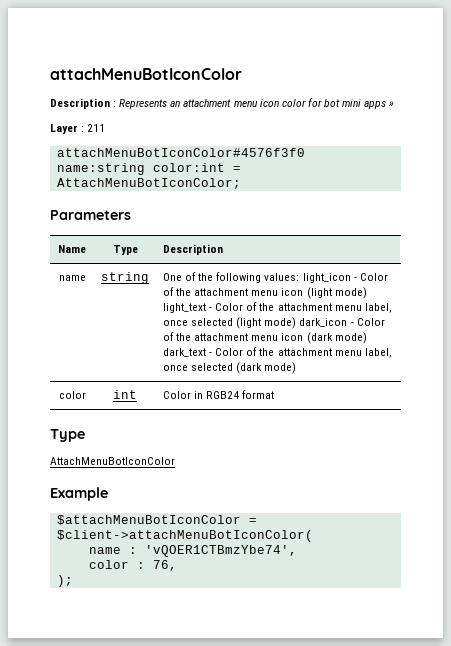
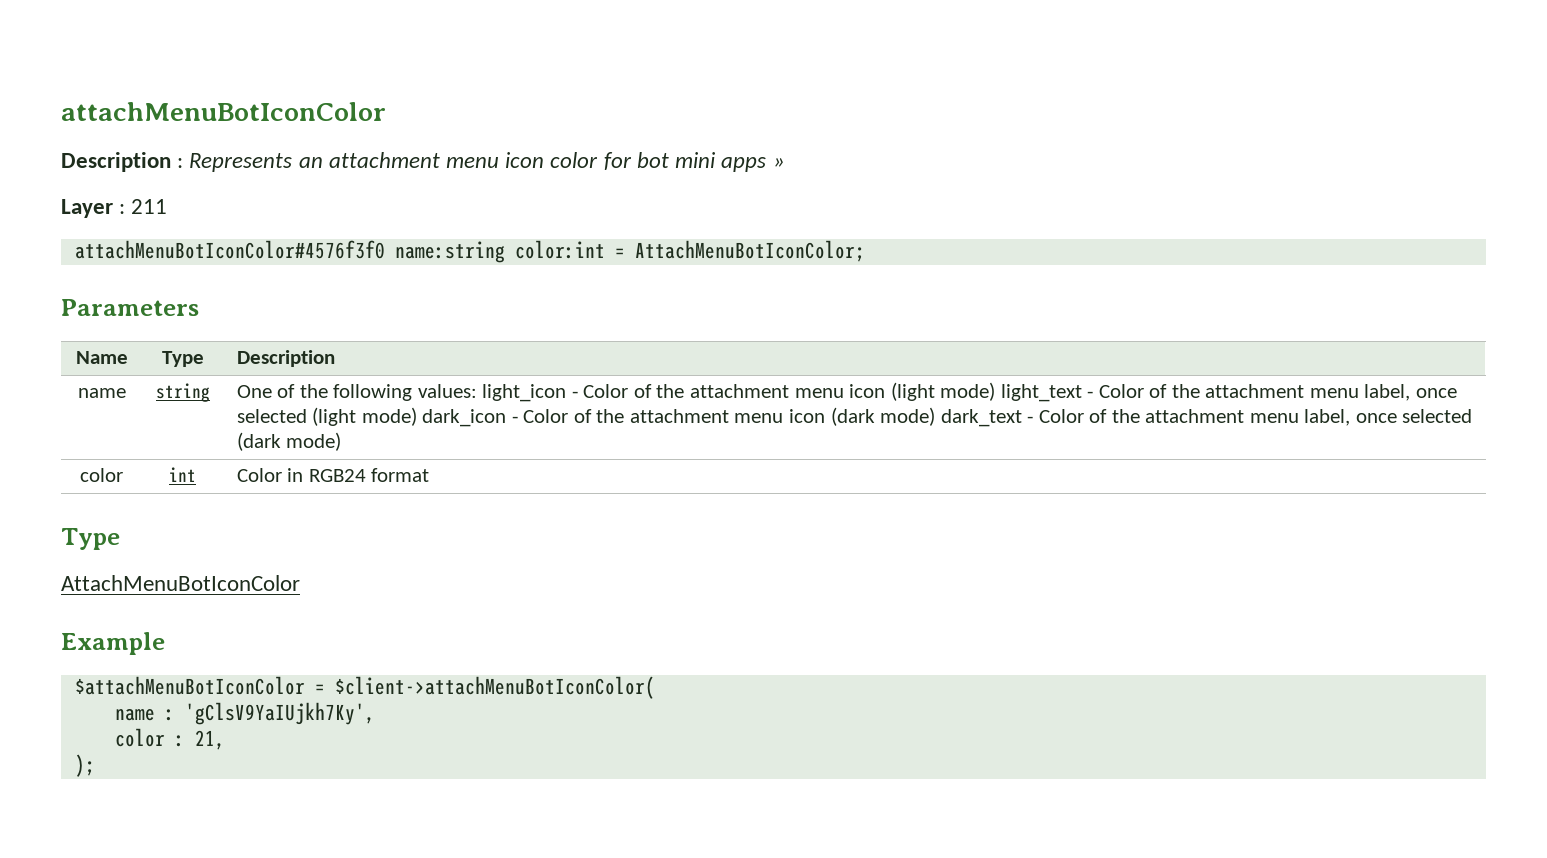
- name : 'vQOER1CTBmzYbe74',
+ name : 'gClsV9YaIUjkh7Ky',
- color : 76,
+ color : 21,

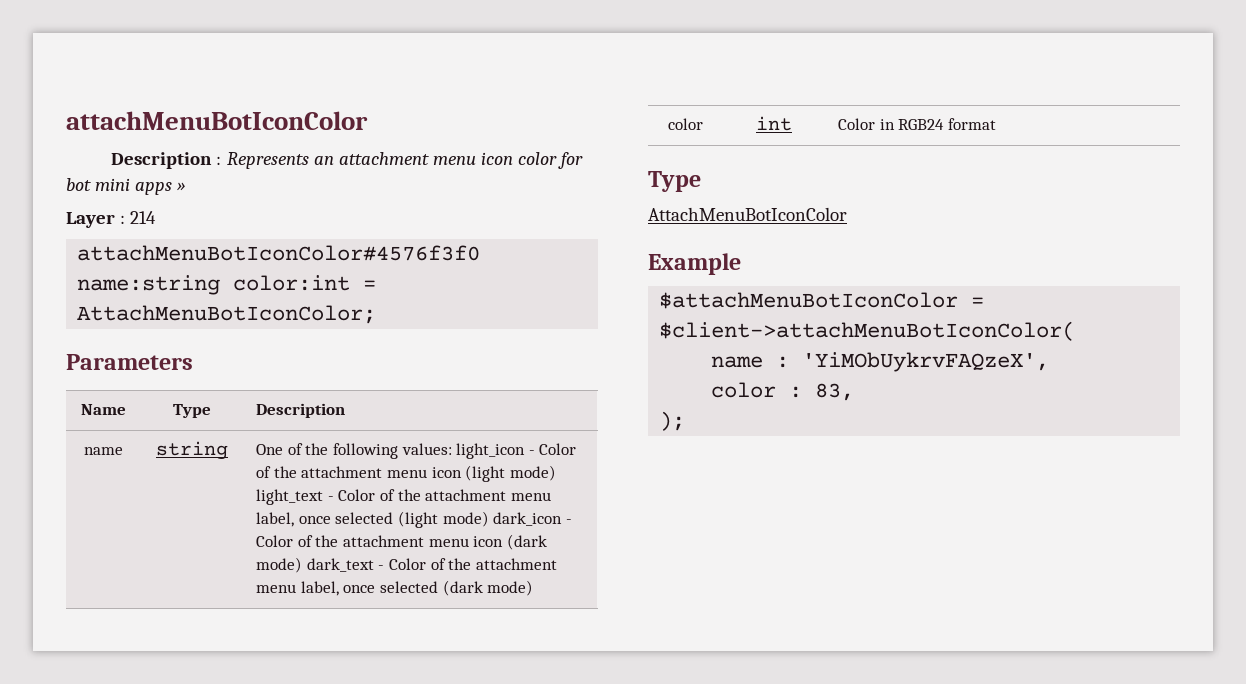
- Layer : 211
+ Layer : 214
- name : 'gClsV9YaIUjkh7Ky',
+ name : 'YiMObUykrvFAQzeX',
- color : 21,
+ color : 83,

